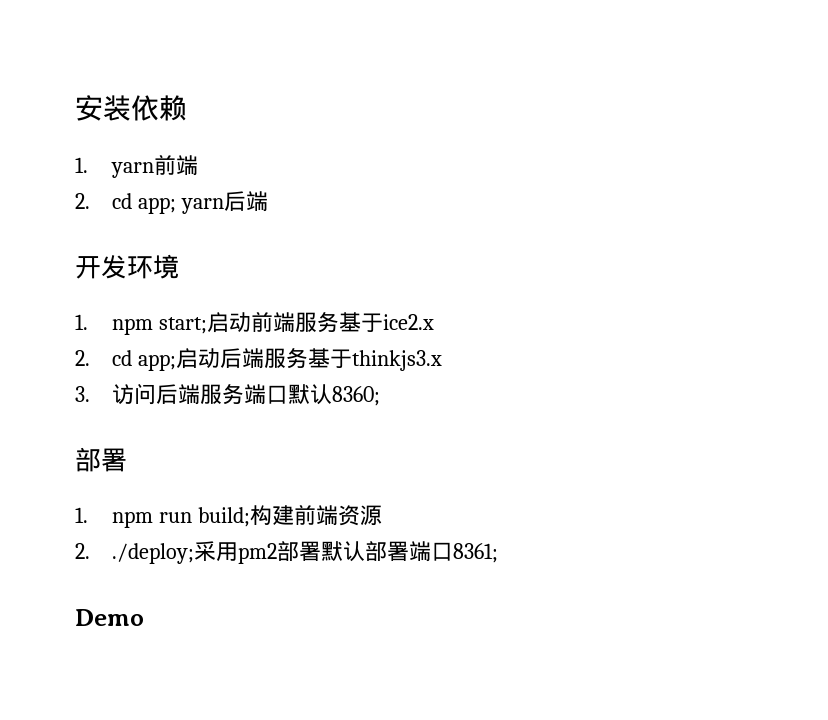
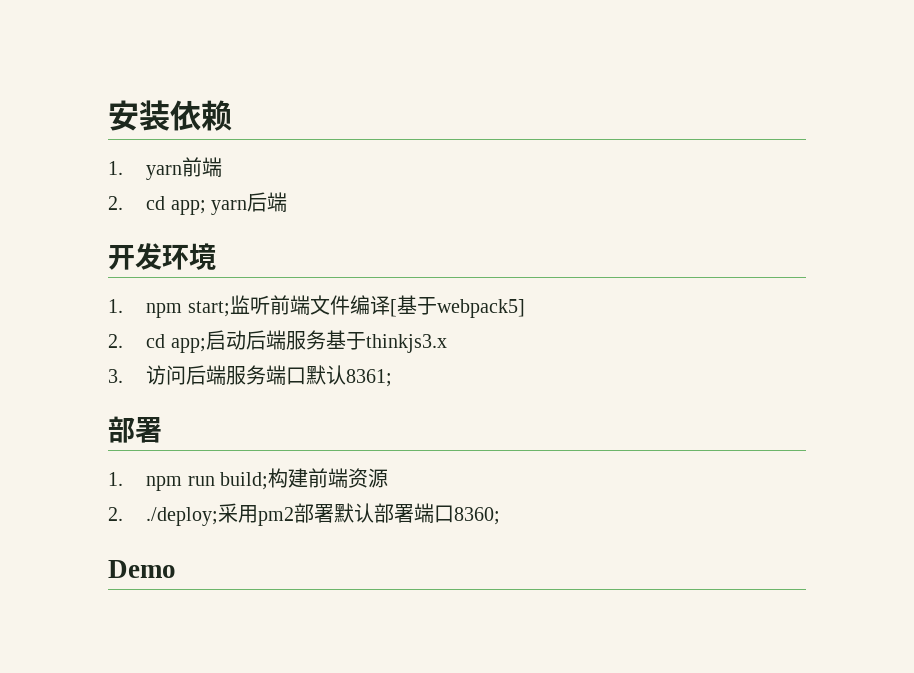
- 1. npm start;启动前端服务基于ice2.x
+ 1. npm start;监听前端文件编译[基于webpack5]
- 3.访问后端服务端口默认8360;
+ 3.访问后端服务端口默认8361;
- 2. ./deploy;采用pm2部署默认部署端口8361;
+ 2. ./deploy;采用pm2部署默认部署端口8360;

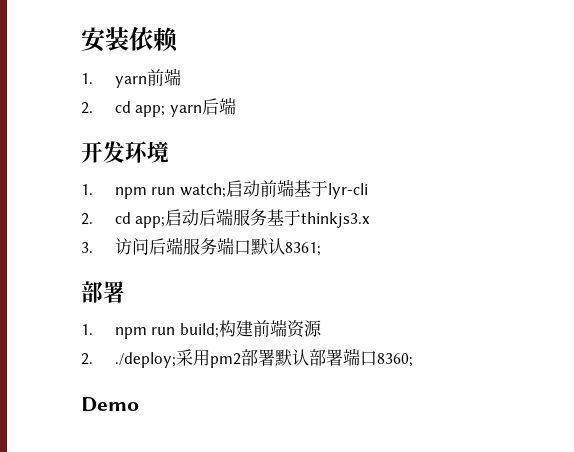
- 1. npm start;监听前端文件编译[基于webpack5]
+ 1. npm run watch;启动前端基于lyr-cli

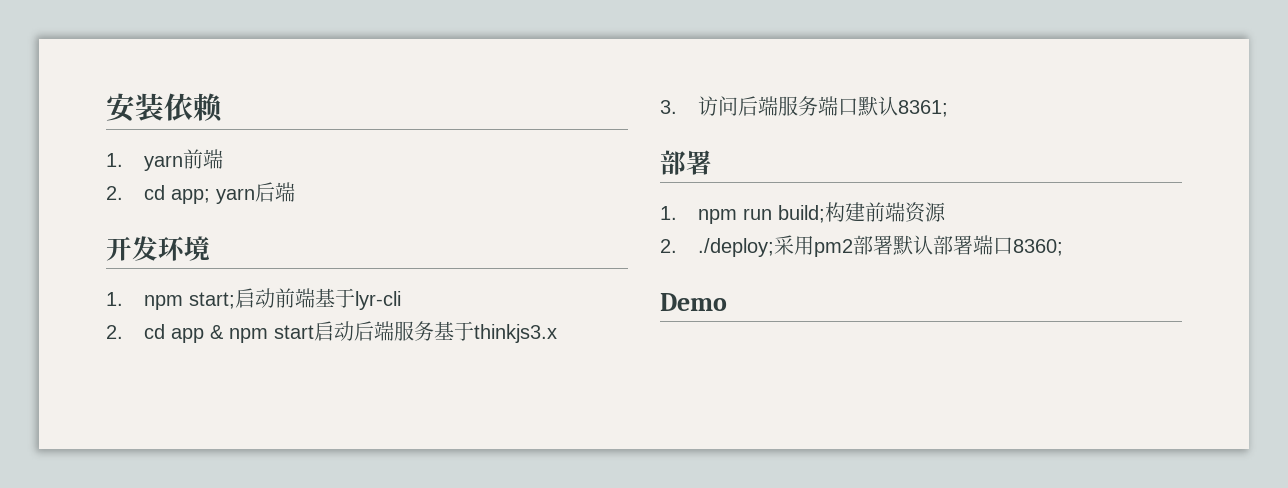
- 1. npm run watch;启动前端基于lyr-cli
+ 1. npm start;启动前端基于lyr-cli
- 2. cd app;启动后端服务基于thinkjs3.x
+ 2. cd app & npm start启动后端服务基于thinkjs3.x

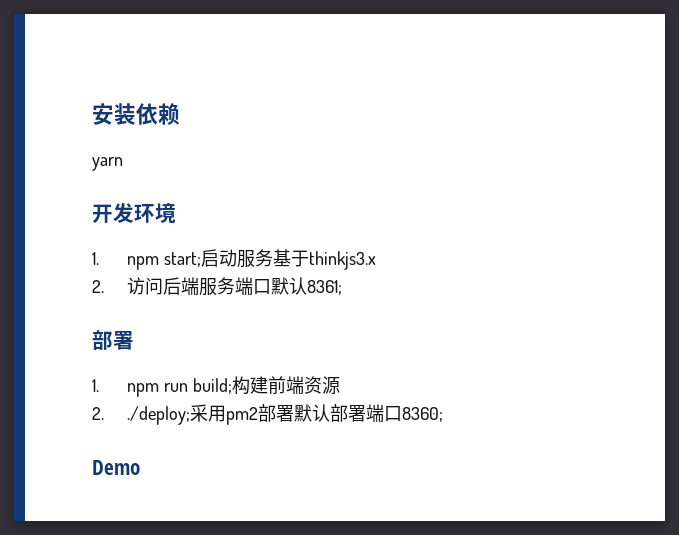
- 1. yarn前端
- 2. cd app; yarn后端
+ yarn
- 1. npm start;启动前端基于lyr-cli
- 2. cd app & npm start启动后端服务基于thinkjs3.x
+ 1. npm start;启动服务基于thinkjs3.x
- 3.访问后端服务端口默认8361;
+ 2.访问后端服务端口默认8361;

